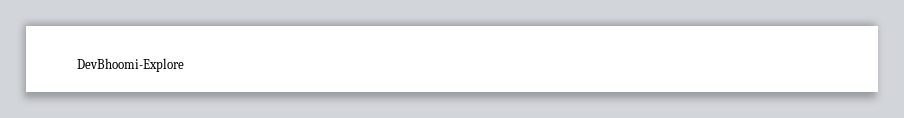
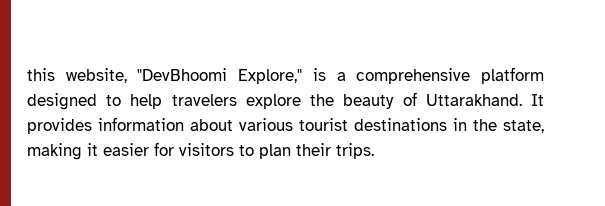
- DevBhoomi-Explore
+ this website, "DevBhoomi Explore," is a comprehensive platform designed to help travelers explore the beauty of Uttarakhand. It provides information about various tourist destinations in the state, making it easier for visitors to plan their trips.

